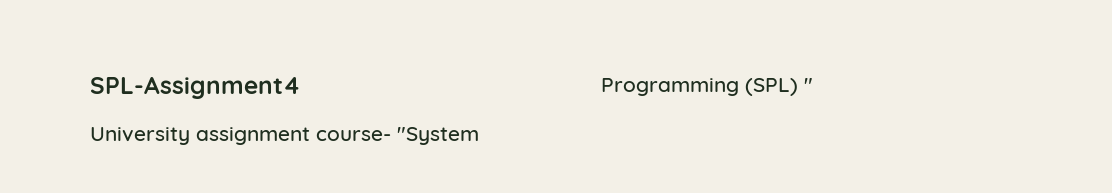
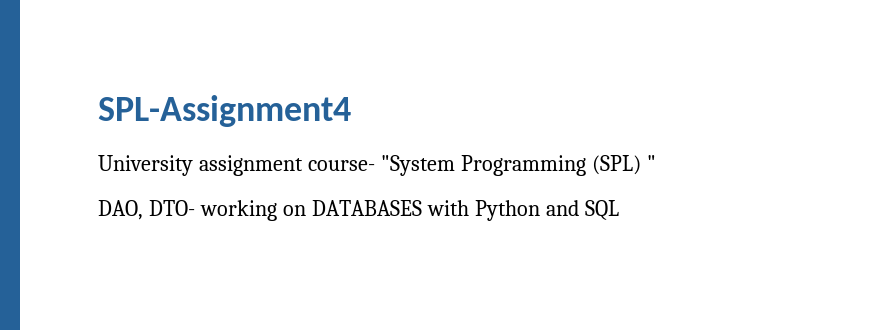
+ DAO, DTO- working on DATABASES with Python and SQL

